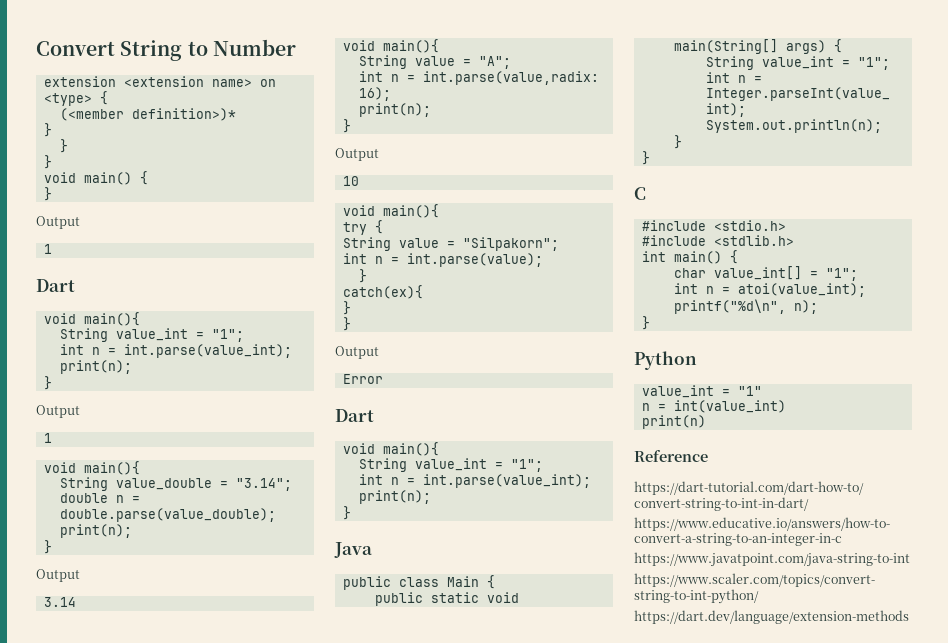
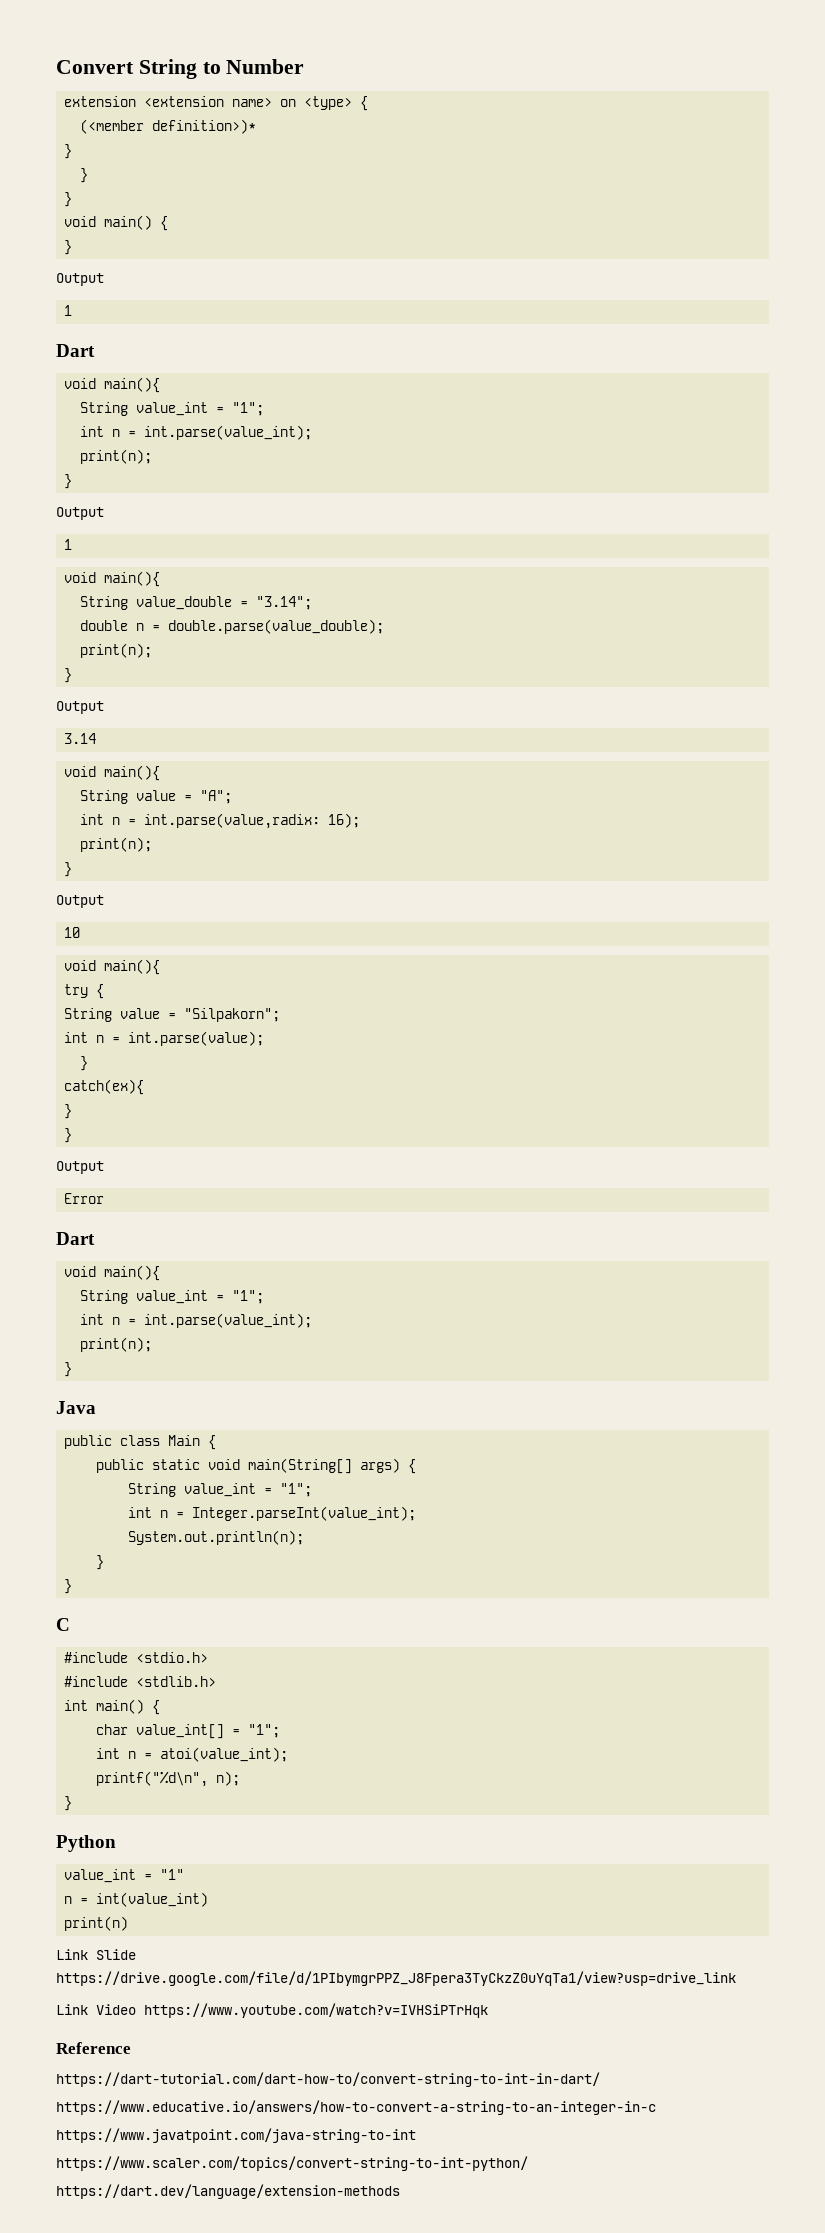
+ Link Slide https://drive.google.com/file/d/1PIbymgrPPZ_J8Fpera3TyCkzZ0uYqTa1/view?usp=drive_link
+ Link Video https://www.youtube.com/watch?v=IVHSiPTrHqk

